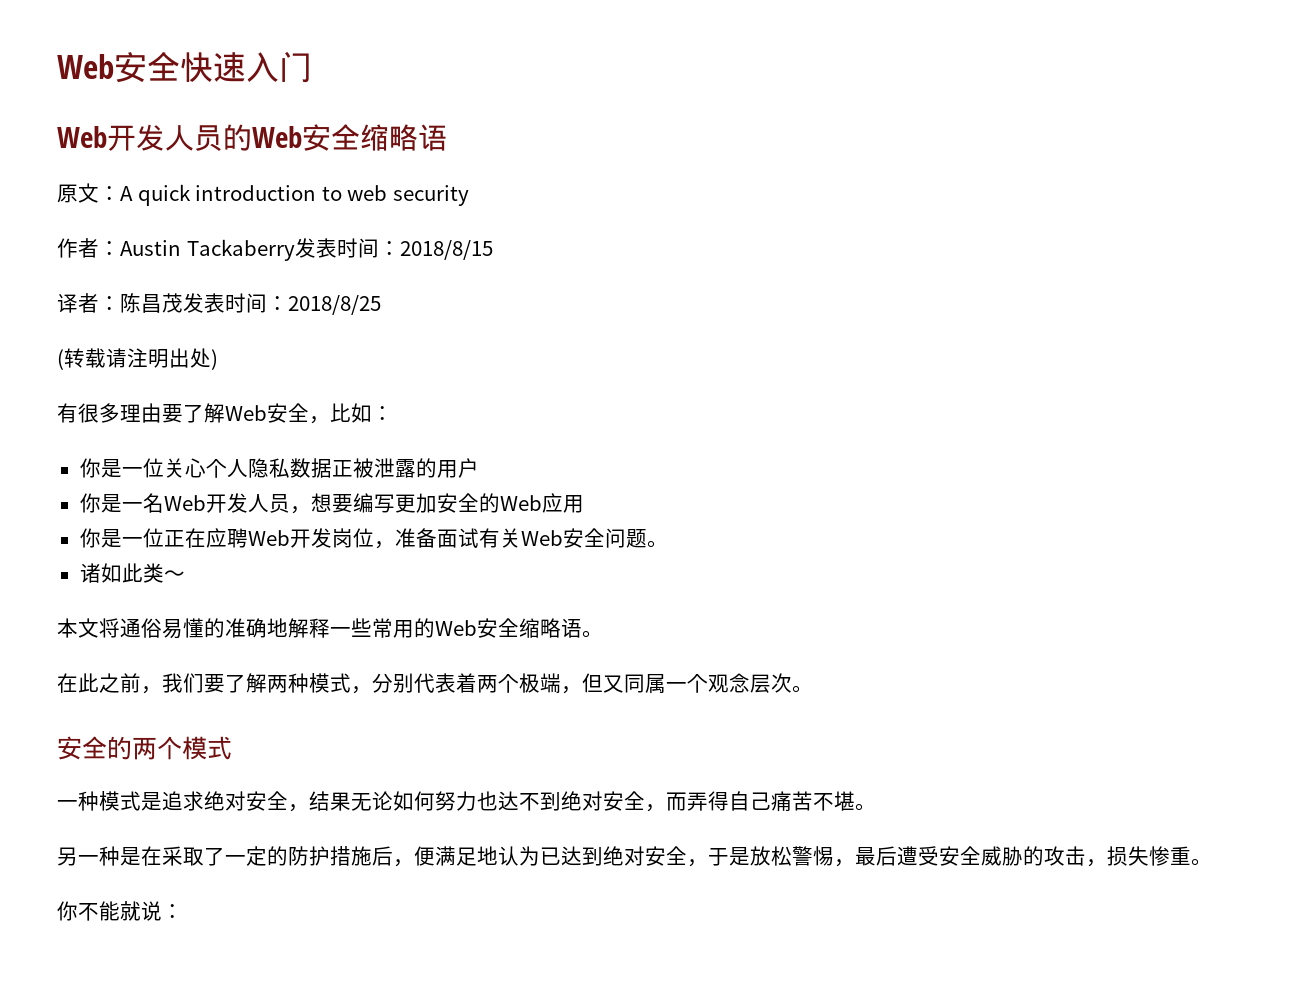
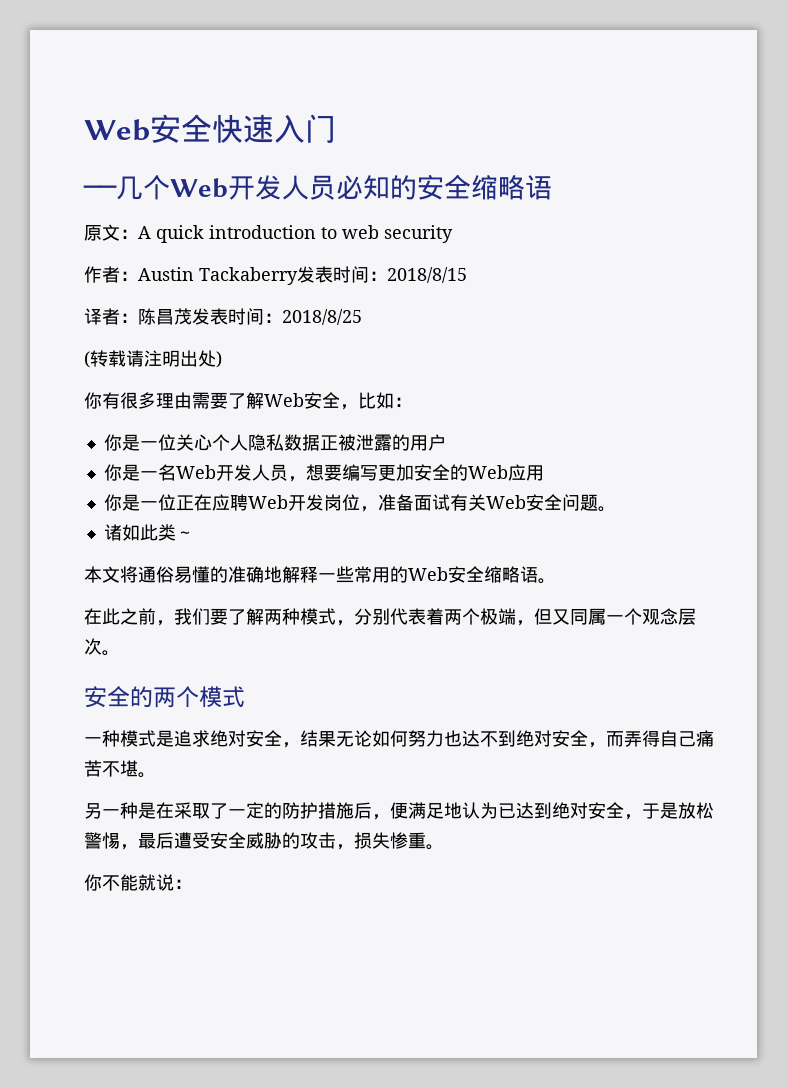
- Web开发人员的Web安全缩略语
+ ──几个Web开发人员必知的安全缩略语
- 有很多理由要了解Web安全，比如：
+ 你有很多理由需要了解Web安全，比如：

